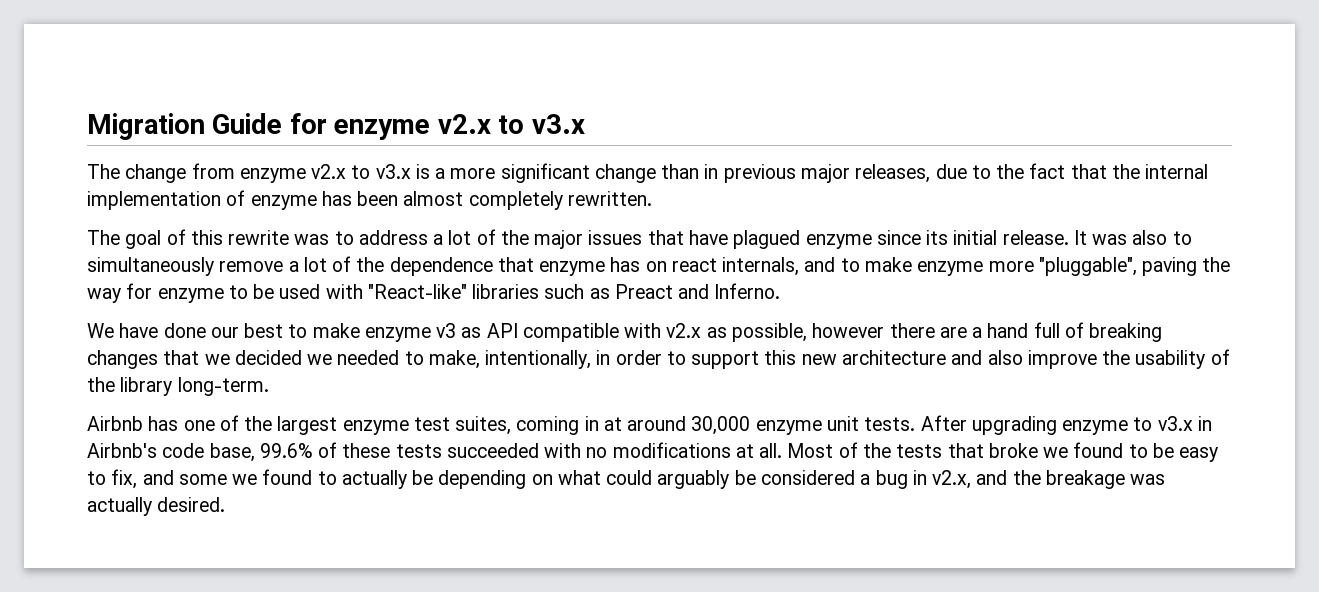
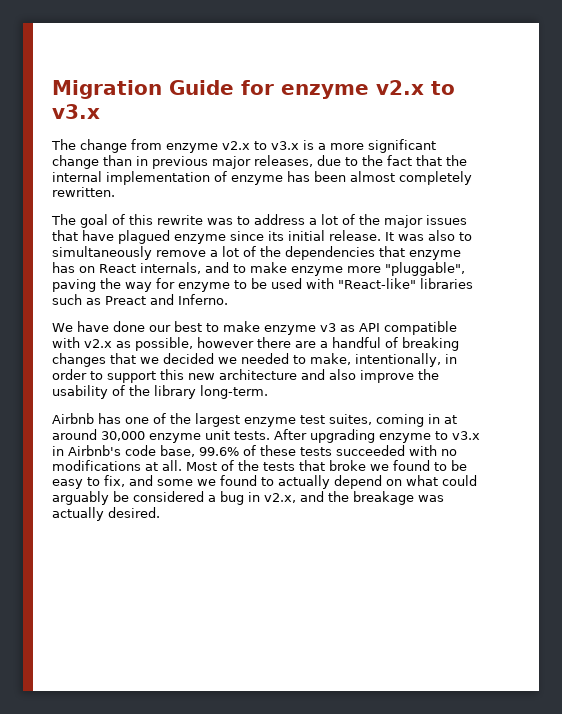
- It was also to simultaneously remove a lot of the dependence that enzyme has on react internals, and to make enzyme more "pluggable", paving the way for enzyme to be used with "React-like" libraries such as Preact and Inferno.
+ It was also to simultaneously remove a lot of the dependencies that enzyme has on React internals, and to make enzyme more "pluggable", paving the way for enzyme to be used with "React-like" libraries such as Preact and Inferno.
- We have done our best to make enzyme v3 as API compatible with v2.x as possible, however there are a hand full of breaking changes that we decided we needed to make, intentionally, in order to support this new architecture and also improve the usability of the library long-term.
+ We have done our best to make enzyme v3 as API compatible with v2.x as possible, however there are a handful of breaking changes that we decided we needed to make, intentionally, in order to support this new architecture and also improve the usability of the library long-term.
- Most of the tests that broke we found to be easy to fix, and some we found to actually be depending on what could arguably be considered a bug in v2.x, and the breakage was actually desired.
+ Most of the tests that broke we found to be easy to fix, and some we found to actually depend on what could arguably be considered a bug in v2.x, and the breakage was actually desired.

